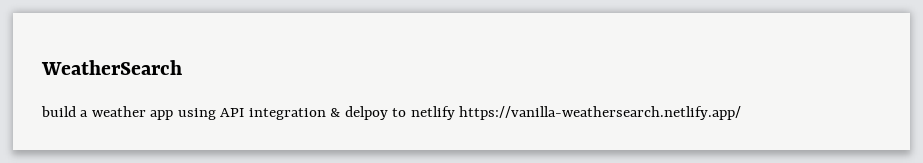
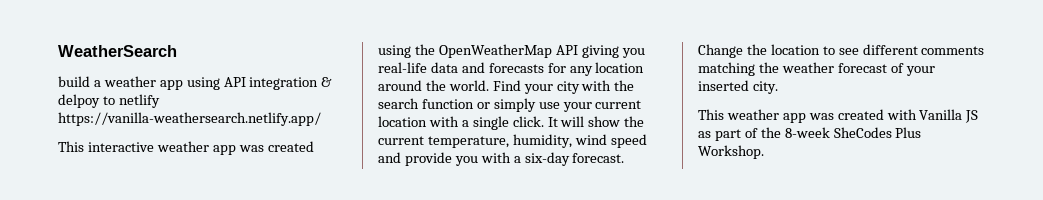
+ This interactive weather app was created using the OpenWeatherMap API giving you real-life data and forecasts for any location around the world. Find your city with the search function or simply use your current location with a single click. It will show the current temperature, humidity, wind speed and provide you with a six-day forecast. Change the location to see different comments matching the weather forecast of your inserted city.
+ This weather app was created with Vanilla JS as part of the 8-week SheCodes Plus Workshop.

